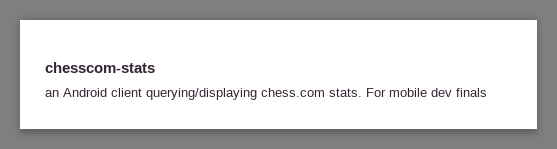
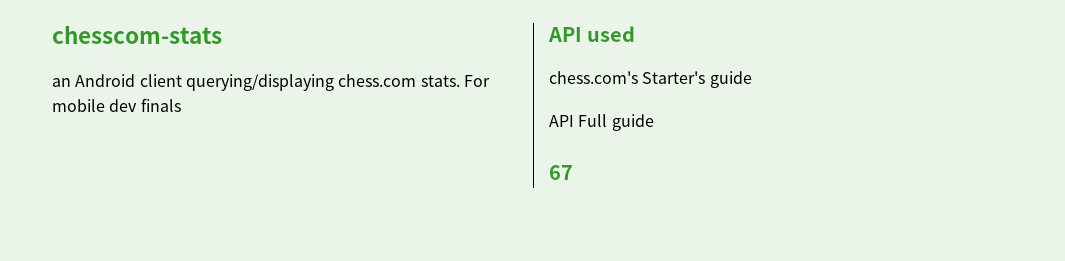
+ API used
+ chess.com's Starter's guide
+ API Full guide
+ 67

